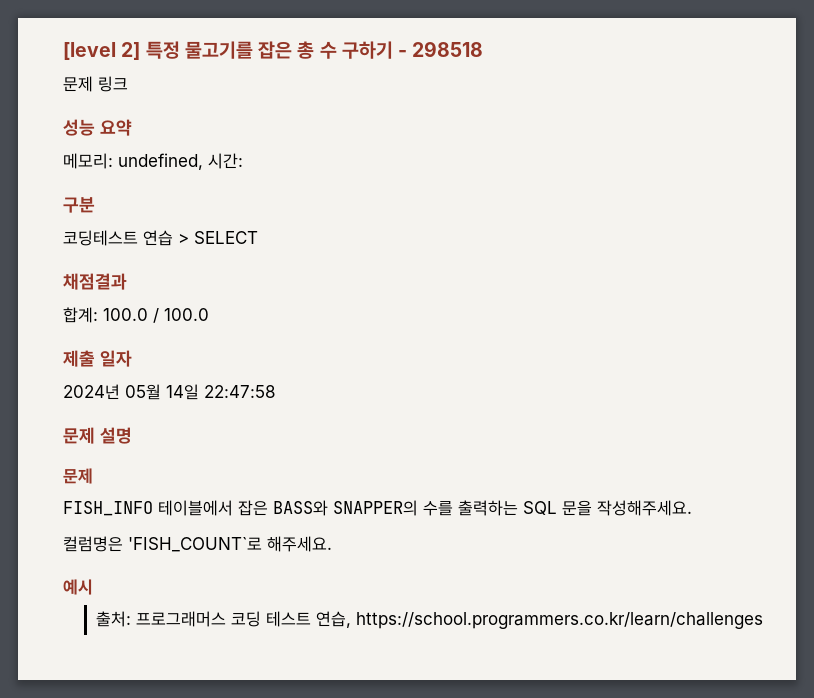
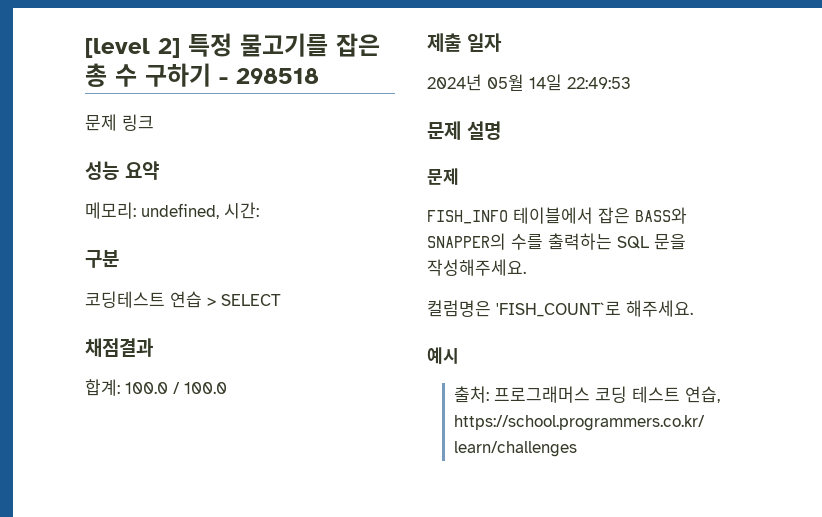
- 2024년 05월 14일 22:47:58
+ 2024년 05월 14일 22:49:53

